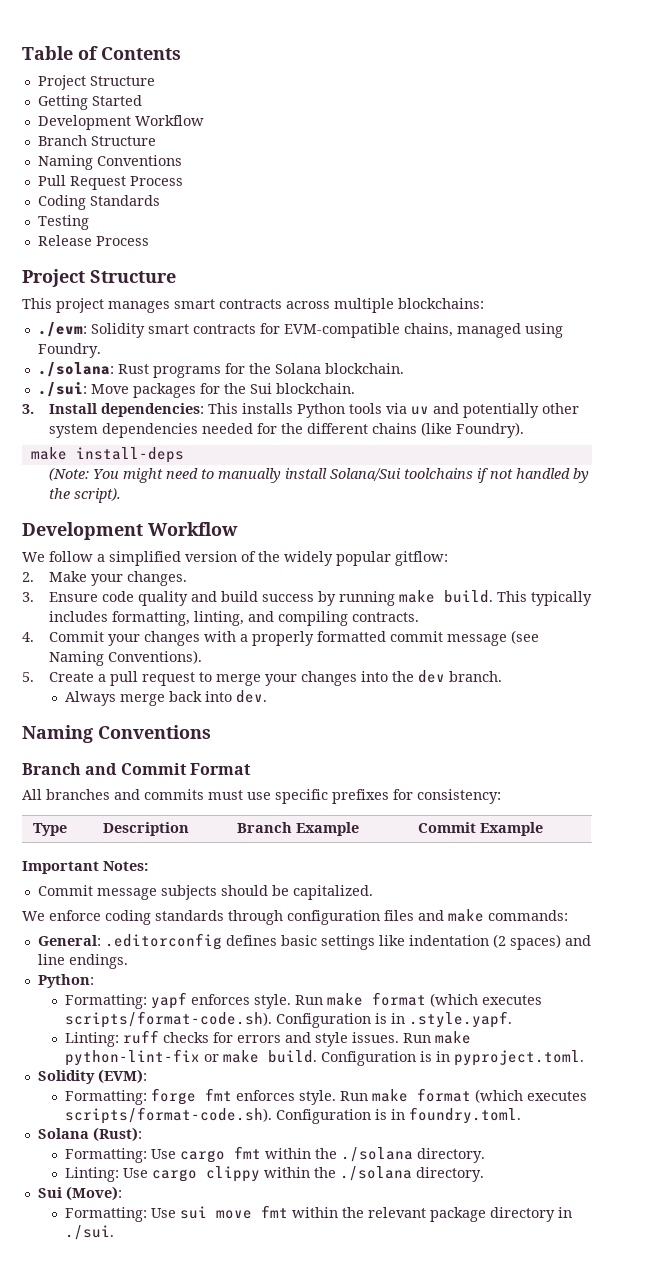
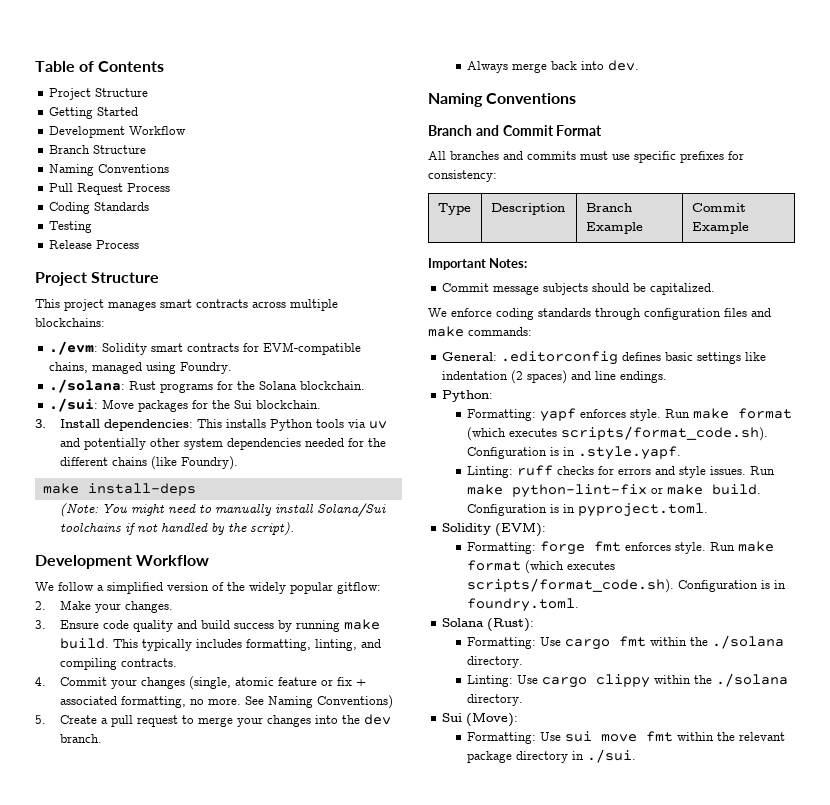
- 4. Commit your changes with a properly formatted commit message (see Naming Conventions).
+ 4. Commit your changes (single, atomic feature or fix + associated formatting, no more. See Naming Conventions)
- Run make format (which executes scripts/format-code.sh). Configuration is in .style.yapf.
+ Run make format (which executes scripts/format_code.sh). Configuration is in .style.yapf.
- Run make format (which executes scripts/format-code.sh). Configuration is in foundry.toml.
+ Run make format (which executes scripts/format_code.sh). Configuration is in foundry.toml.

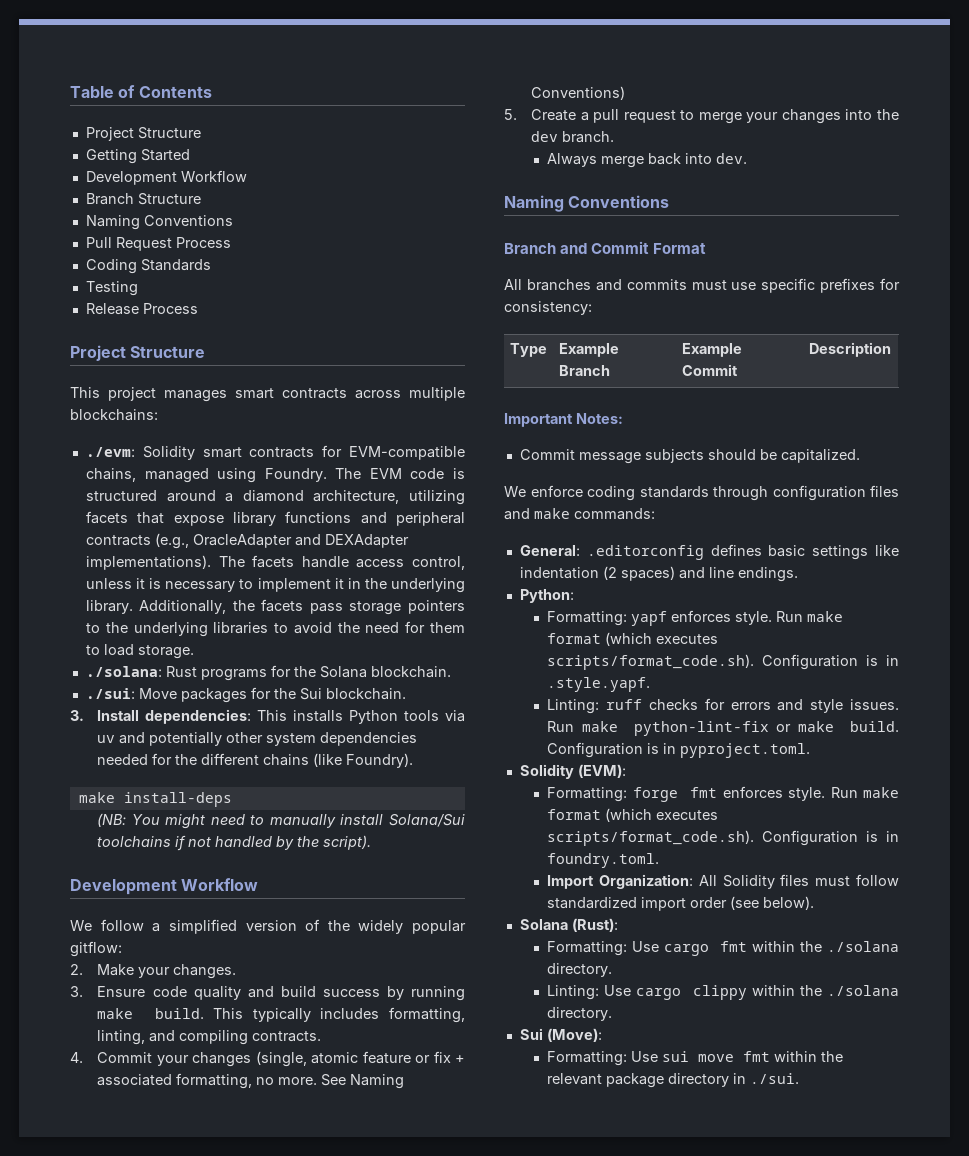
+ The EVM code is structured around a diamond architecture, utilizing facets that expose library functions and peripheral contracts (e.g., OracleAdapter and DEXAdapter implementations). The facets handle access control, unless it is necessary to implement it in the underlying library. Additionally, the facets pass storage pointers to the underlying libraries to avoid the need for them to load storage.
- (Note: You might need to manually install Solana/Sui toolchains if not handled by the script).
+ (NB: You might need to manually install Solana/Sui toolchains if not handled by the script).
- Type | Description | Branch Example | Commit Example
+ Type | Example Branch | Example Commit | Description
+ Import Organization: All Solidity files must follow standardized import order (see below).

